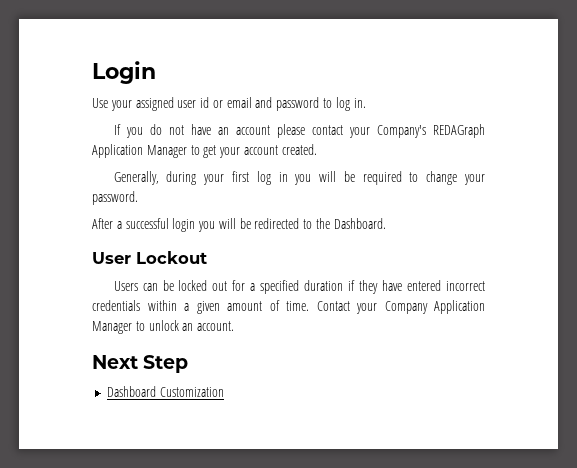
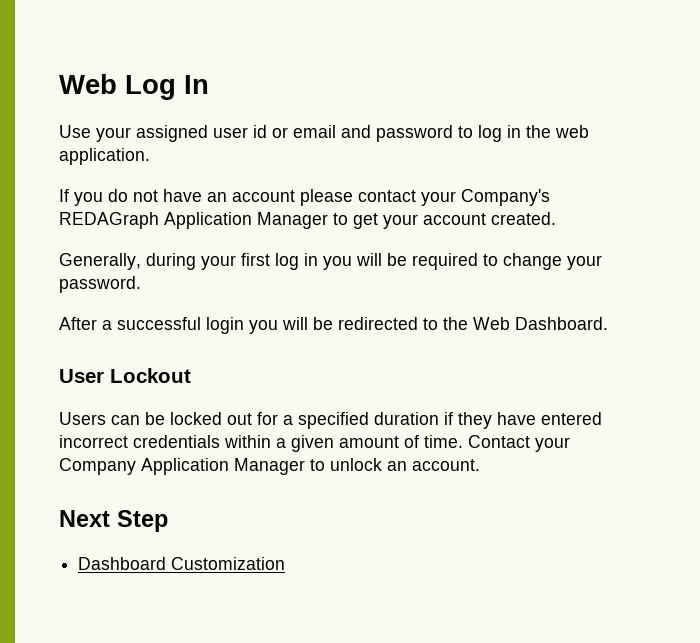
- Login
+ Web Log In
- Use your assigned user id or email and password to log in.
+ Use your assigned user id or email and password to log in the web application.
- After a successful login you will be redirected to the Dashboard.
+ After a successful login you will be redirected to the Web Dashboard.

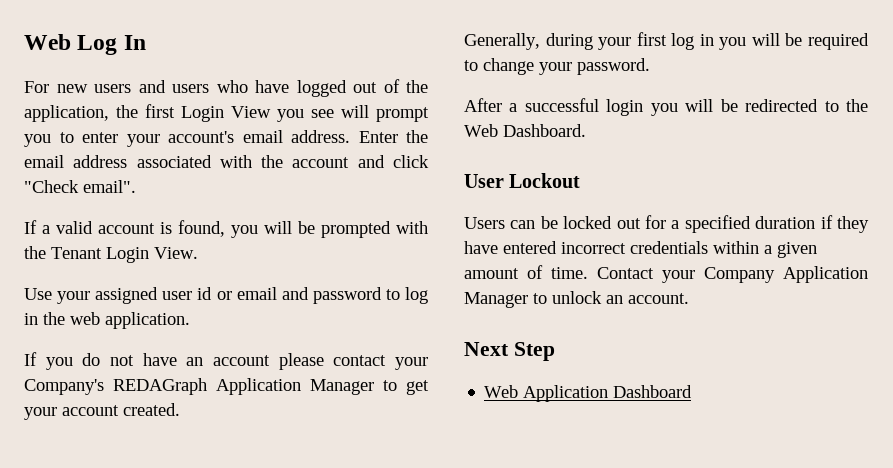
+ For new users and users who have logged out of the application, the first Login View you see will prompt you to enter your account's email address. Enter the email address associated with the account and click "Check email".
+ If a valid account is found, you will be prompted with the Tenant Login View.
- Dashboard Customization
+ Web Application Dashboard

